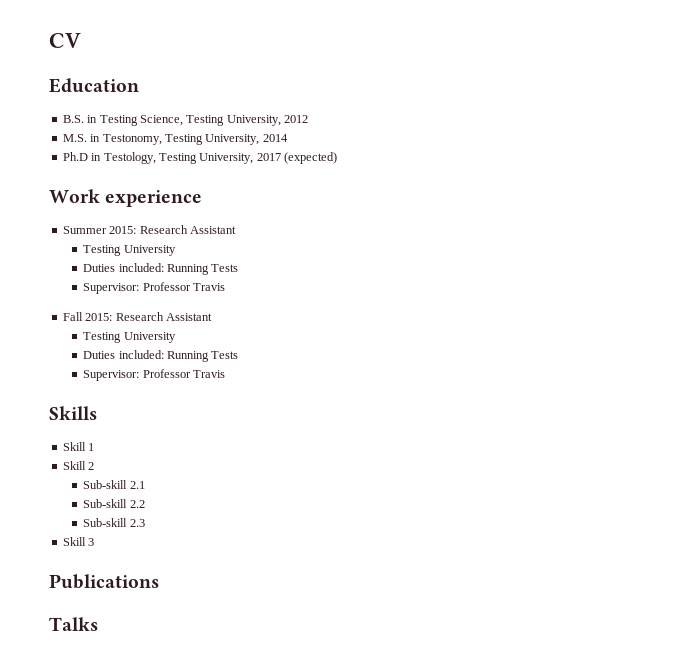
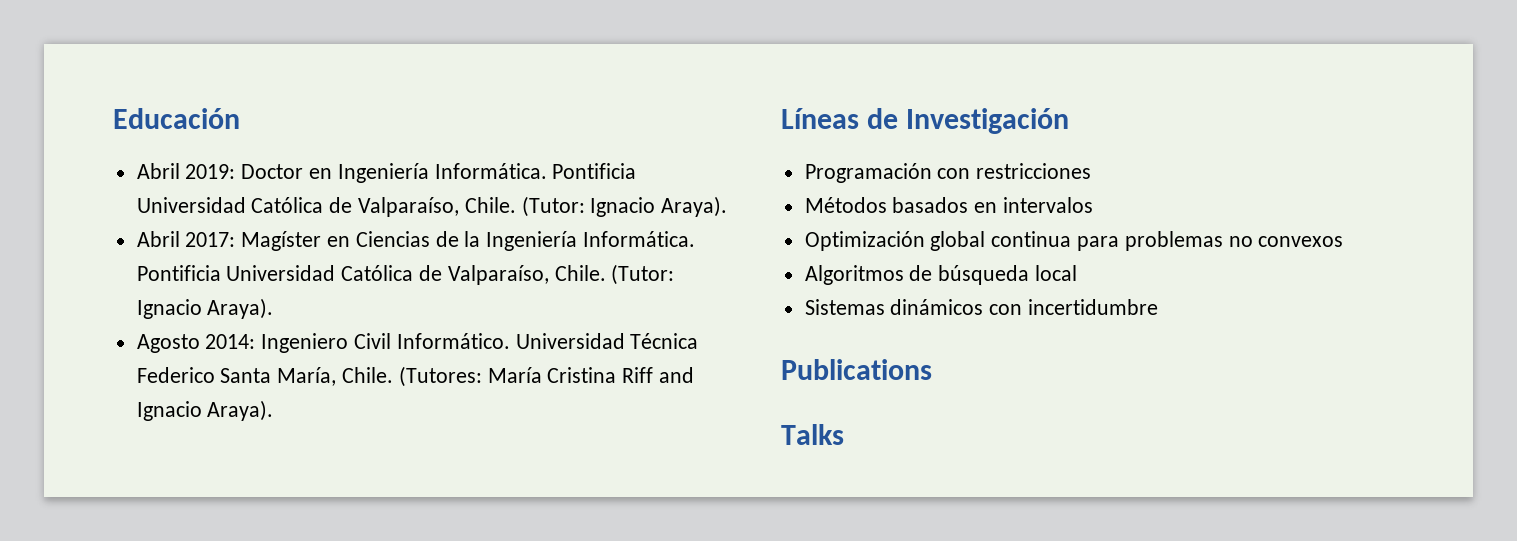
- CV
- Education
- B.S. in Testing Science, Testing University, 2012
- M.S. in Testonomy, Testing University, 2014
- Ph.D in Testology, Testing University, 2017 (expected)
- Work experience
- Summer 2015: Research Assistant
- Testing University
- Duties included: Running Tests
- Supervisor: Professor Travis
- Fall 2015: Research Assistant
- Testing University
- Duties included: Running Tests
- Supervisor: Professor Travis
- Skills
- Skill 1
- Skill 2
- Sub-skill 2.1
- Sub-skill 2.2
- Sub-skill 2.3
- Skill 3
+ Educación
+ Abril 2019: Doctor en Ingeniería Informática. Pontificia Universidad Católica de Valparaíso, Chile. (Tutor: Ignacio Araya).
+ Abril 2017: Magíster en Ciencias de la Ingeniería Informática. Pontificia Universidad Católica de Valparaíso, Chile. (Tutor: Ignacio Araya).
+ Agosto 2014: Ingeniero Civil Informático. Universidad Técnica Federico Santa María, Chile. (Tutores: María Cristina Riff and Ignacio Araya).
+ Líneas de Investigación
+ Programación con restricciones
+ Métodos basados en intervalos
+ Optimización global continua para problemas no convexos
+ Algoritmos de búsqueda local
+ Sistemas dinámicos con incertidumbre

